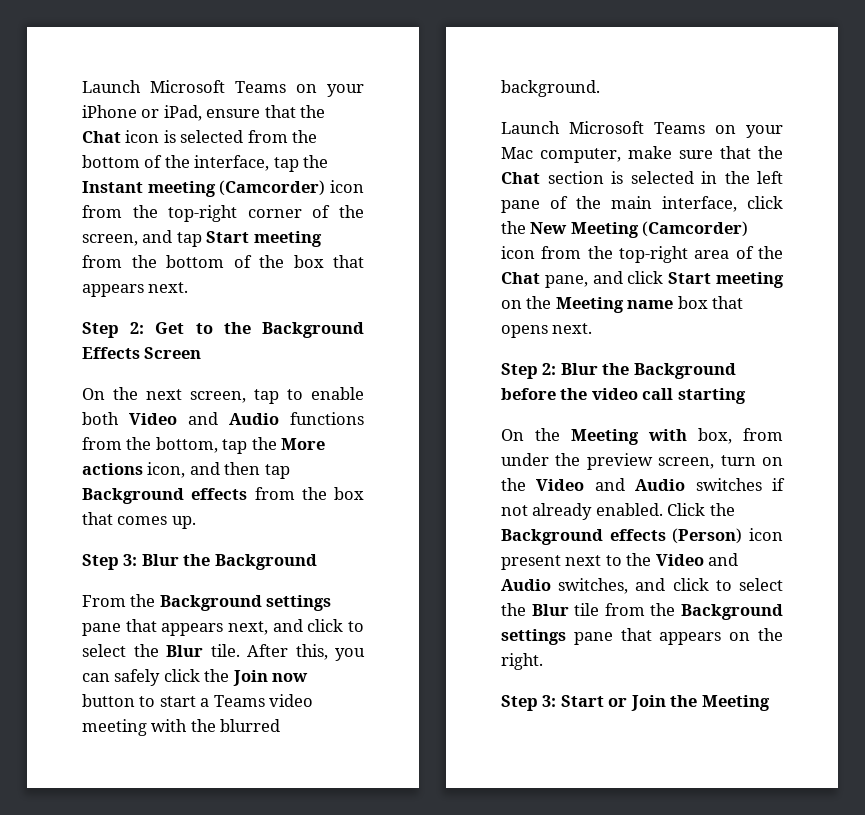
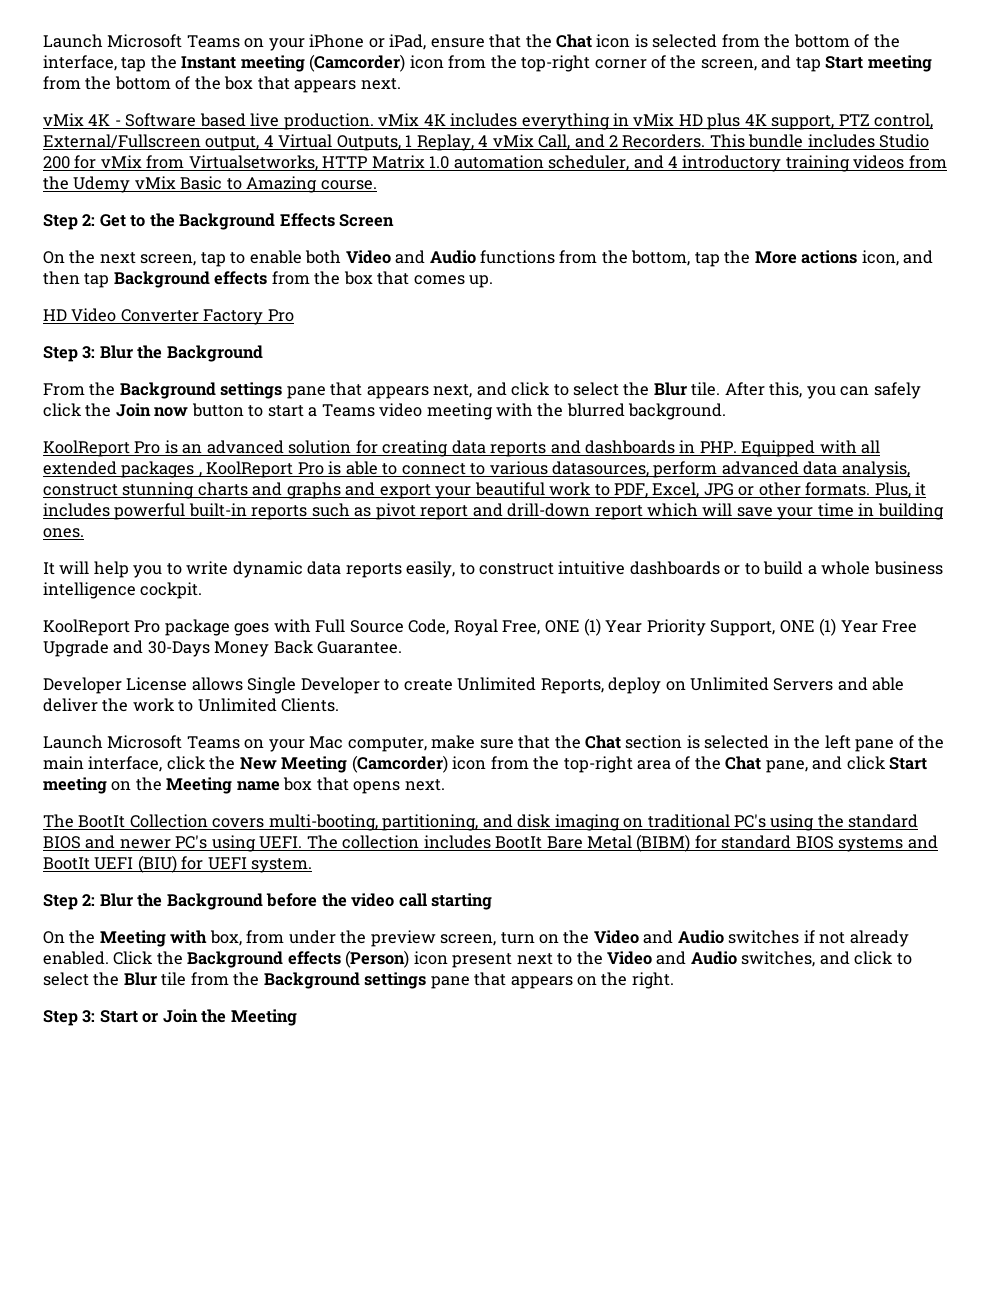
+ vMix 4K - Software based live production. vMix 4K includes everything in vMix HD plus 4K support, PTZ control, External/Fullscreen output, 4 Virtual Outputs, 1 Replay, 4 vMix Call, and 2 Recorders. This bundle includes Studio 200 for vMix from Virtualsetworks, HTTP Matrix 1.0 automation scheduler, and 4 introductory training videos from the Udemy vMix Basic to Amazing course.
+ HD Video Converter Factory Pro
+ KoolReport Pro is an advanced solution for creating data reports and dashboards in PHP. Equipped with all extended packages , KoolReport Pro is able to connect to various datasources, perform advanced data analysis, construct stunning charts and graphs and export your beautiful work to PDF, Excel, JPG or other formats. Plus, it includes powerful built-in reports such as pivot report and drill-down report which will save your time in building ones.
+ It will help you to write dynamic data reports easily, to construct intuitive dashboards or to build a whole business intelligence cockpit.
+ KoolReport Pro package goes with Full Source Code, Royal Free, ONE (1) Year Priority Support, ONE (1) Year Free Upgrade and 30-Days Money Back Guarantee.
+ Developer License allows Single Developer to create Unlimited Reports, deploy on Unlimited Servers and able deliver the work to Unlimited Clients.
+ The BootIt Collection covers multi-booting, partitioning, and disk imaging on traditional PC's using the standard BIOS and newer PC's using UEFI. The collection includes BootIt Bare Metal (BIBM) for standard BIOS systems and BootIt UEFI (BIU) for UEFI system.

